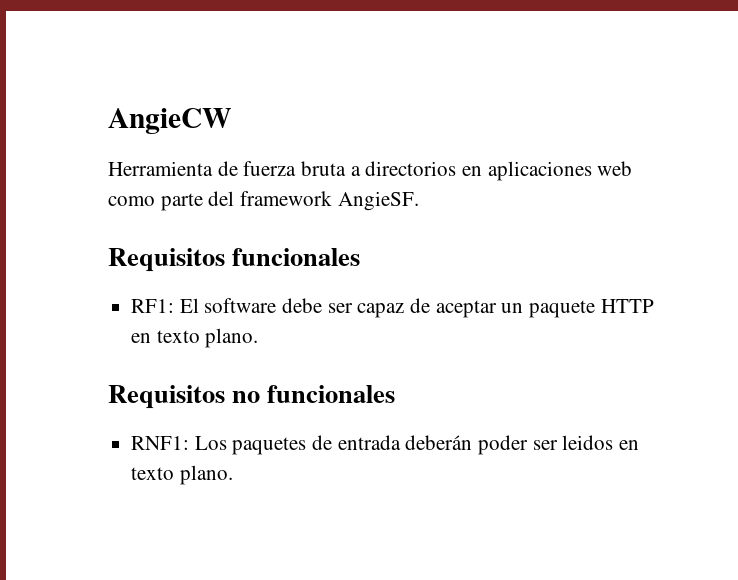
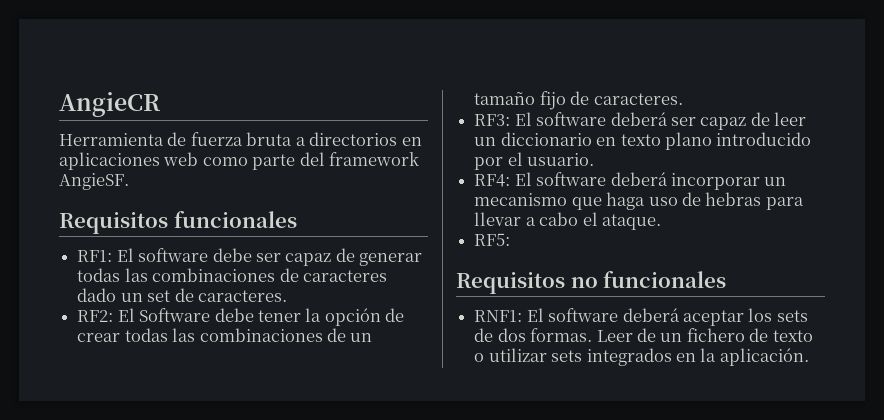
- AngieCW
+ AngieCR
- RF1: El software debe ser capaz de aceptar un paquete HTTP en texto plano.
+ RF1: El software debe ser capaz de generar todas las combinaciones de caracteres dado un set de caracteres.
+ RF2: El Software debe tener la opción de crear todas las combinaciones de un tamaño fijo de caracteres.
+ RF3: El software deberá ser capaz de leer un diccionario en texto plano introducido por el usuario.
+ RF4: El software deberá incorporar un mecanismo que haga uso de hebras para llevar a cabo el ataque.
+ RF5:
  Requisitos no funcionales
- RNF1: Los paquetes de entrada deberán poder ser leidos en texto plano.
+ RNF1: El software deberá aceptar los sets de dos formas. Leer de un fichero de texto o utilizar sets integrados en la aplicación.

